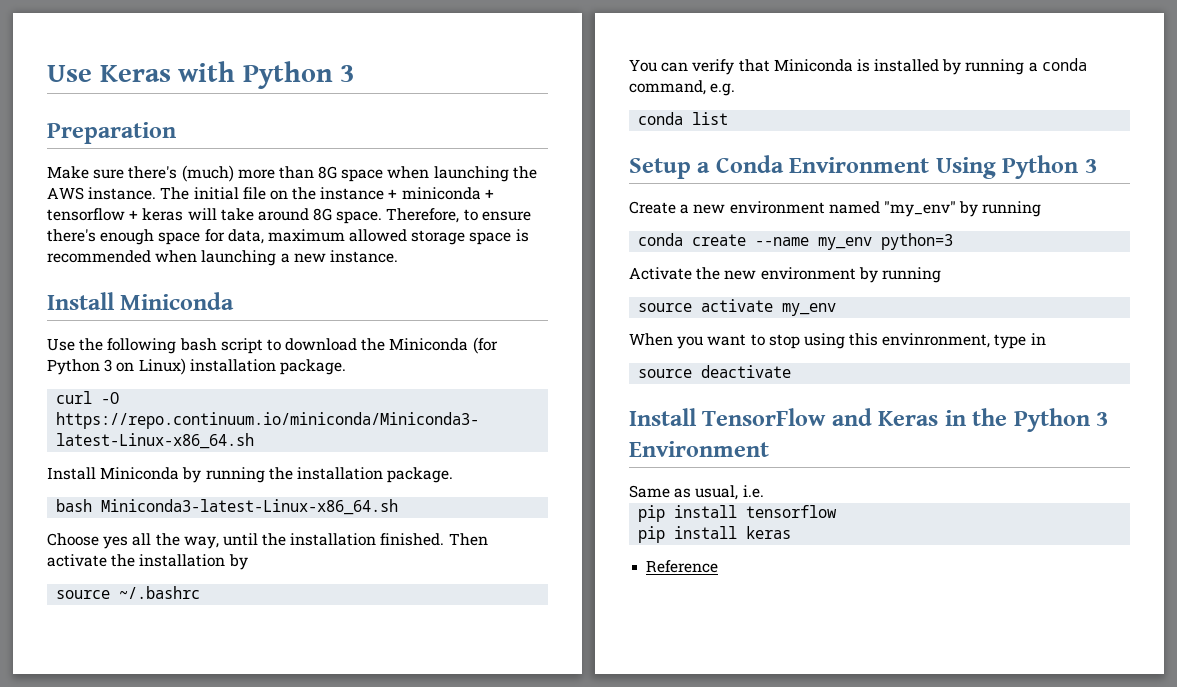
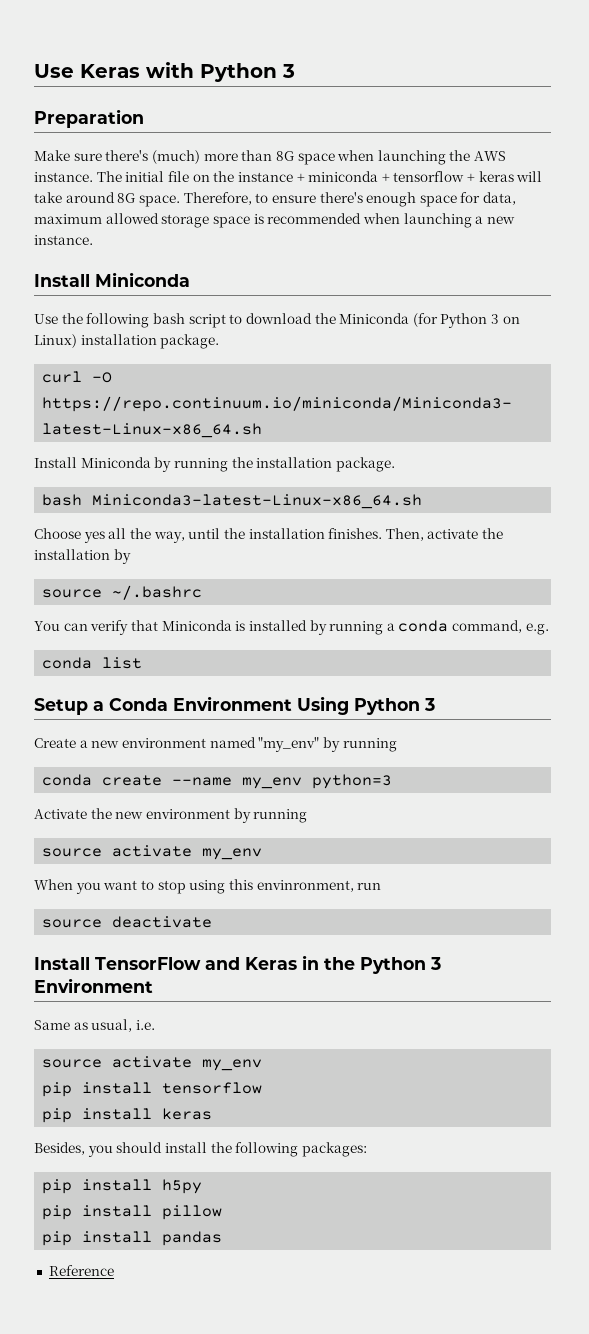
- Choose yes all the way, until the installation finished. Then activate the installation by
+ Choose yes all the way, until the installation finishes. Then, activate the installation by
- When you want to stop using this envinronment, type in
+ When you want to stop using this envinronment, run
  Same as usual, i.e.
+ source activate my_env
+ Besides, you should install the following packages:
+ pip install h5py
+ pip install pillow
+ pip install pandas

